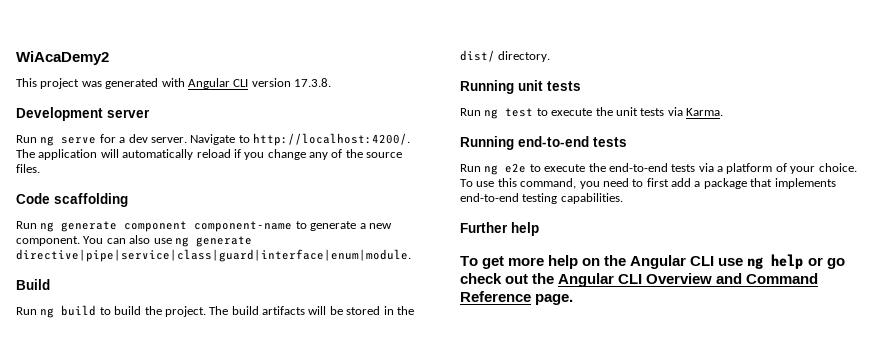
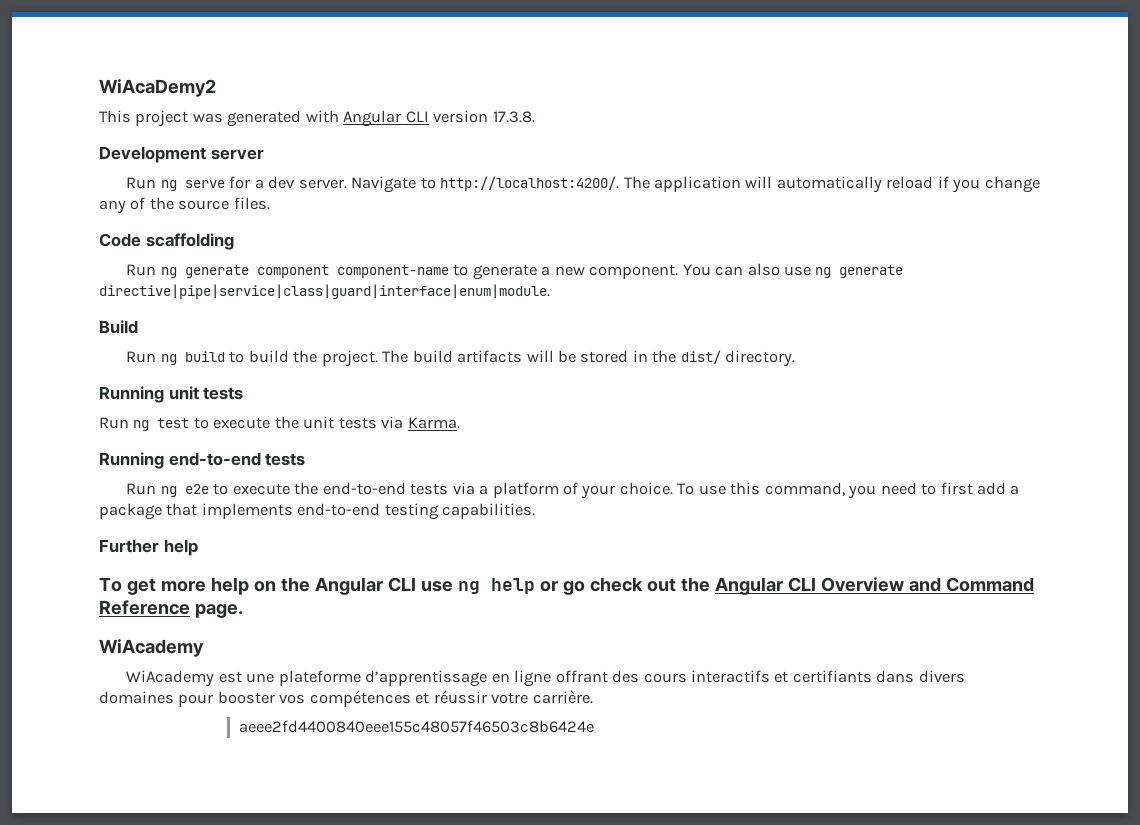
  To get more help on the Angular CLI use ng help or go check out the Angular CLI Overview and Command Reference page.
+ WiAcademy
+ WiAcademy est une plateforme d’apprentissage en ligne offrant des cours interactifs et certifiants dans divers domaines pour booster vos compétences et réussir votre carrière.
+ aeee2fd4400840eee155c48057f46503c8b6424e

